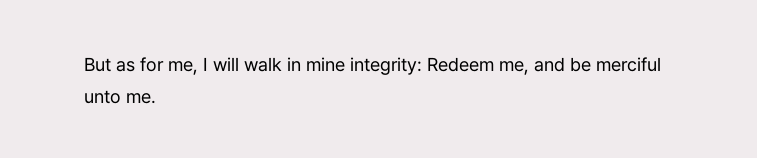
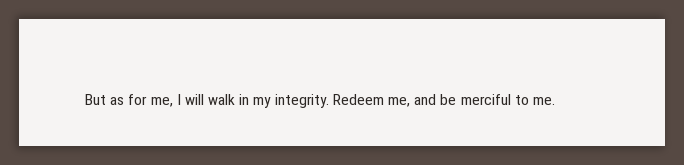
- But as for me, I will walk in mine integrity: Redeem me, and be merciful unto me.
+ But as for me, I will walk in my integrity. Redeem me, and be merciful to me.

